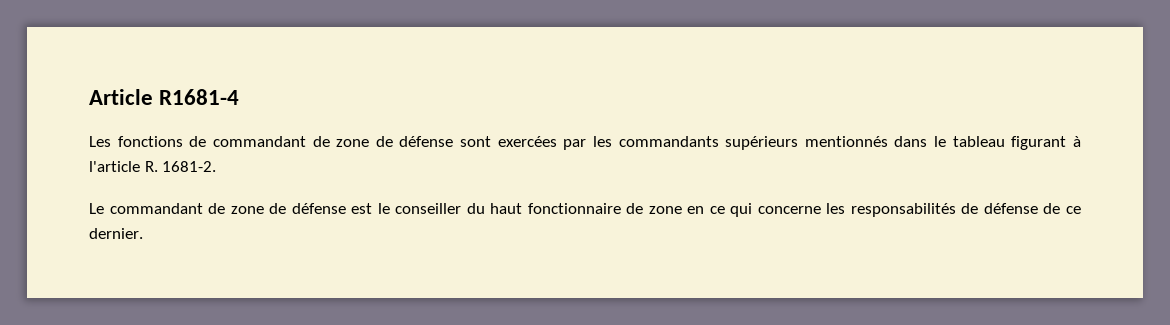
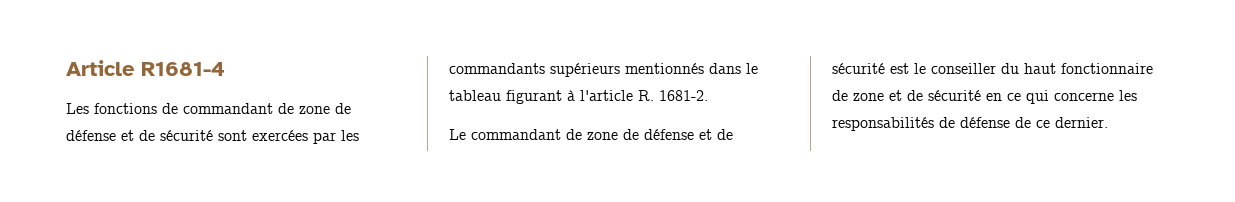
- Les fonctions de commandant de zone de défense sont exercées par les commandants supérieurs mentionnés dans le tableau figurant à l'article R. 1681-2.
+ Les fonctions de commandant de zone de défense et de sécurité sont exercées par les commandants supérieurs mentionnés dans le tableau figurant à l'article R. 1681-2.
- Le commandant de zone de défense est le conseiller du haut fonctionnaire de zone en ce qui concerne les responsabilités de défense de ce dernier.
+ Le commandant de zone de défense et de sécurité est le conseiller du haut fonctionnaire de zone et de sécurité en ce qui concerne les responsabilités de défense de ce dernier.

